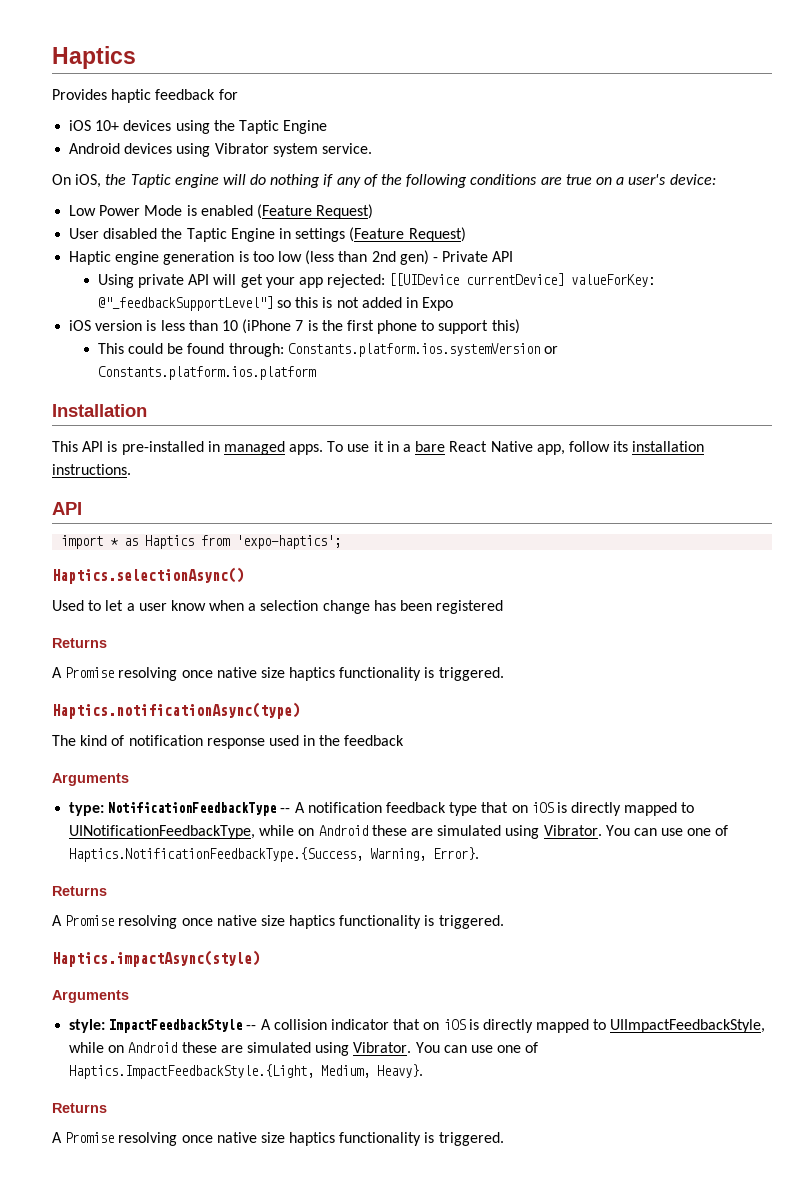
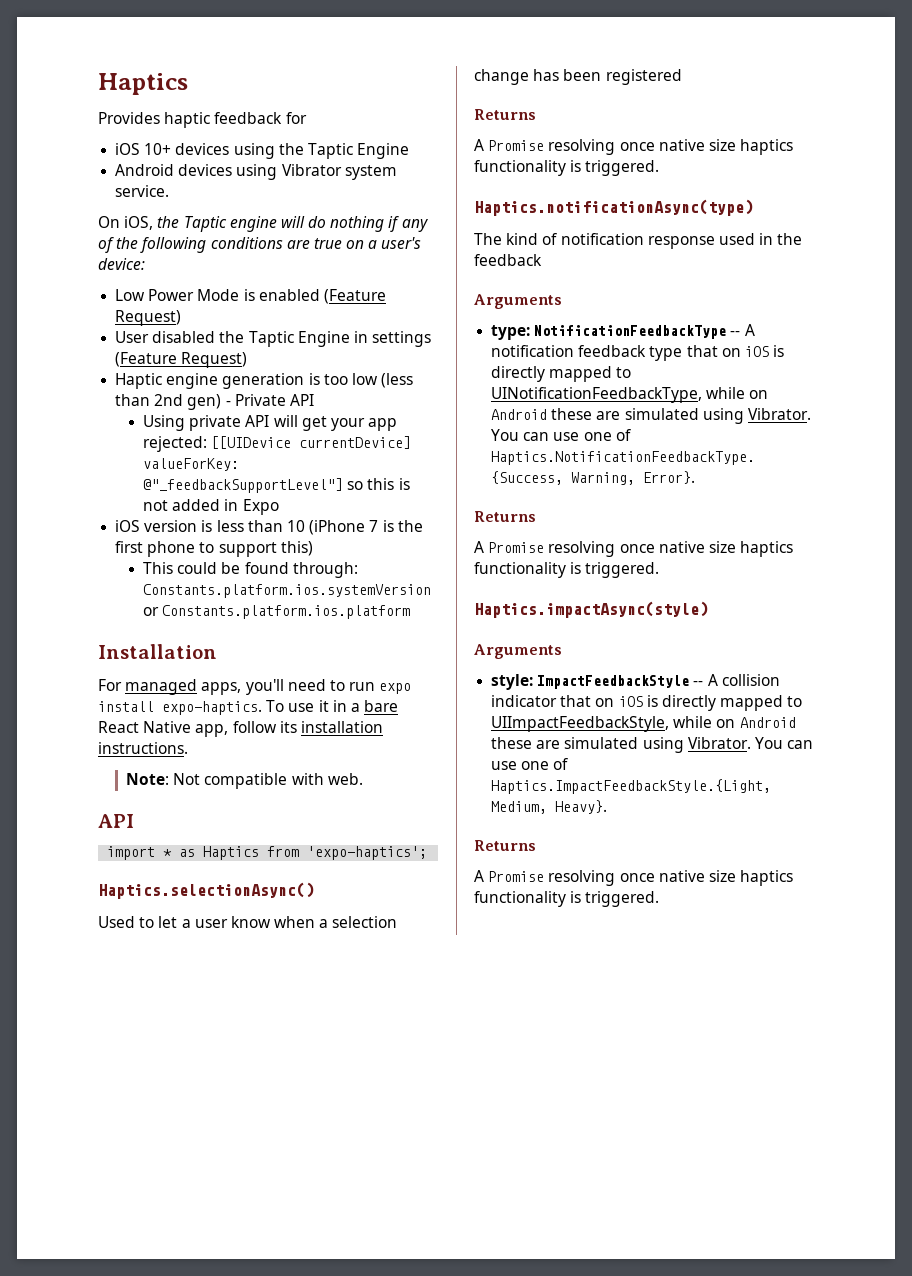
- This API is pre-installed in managed apps.
+ For managed apps, you'll need to run expo install expo-haptics.
+ Note: Not compatible with web.

